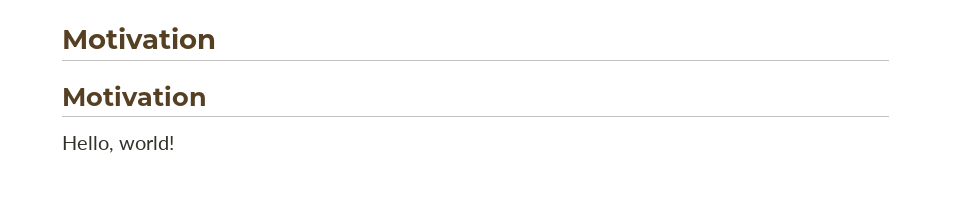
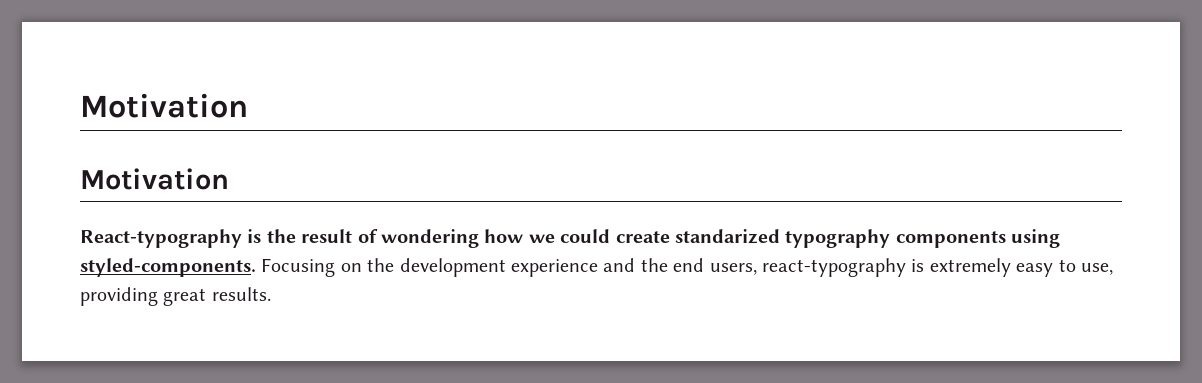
- Hello, world!
+ React-typography is the result of wondering how we could create standarized typography components using styled-components. Focusing on the development experience and the end users, react-typography is extremely easy to use, providing great results.

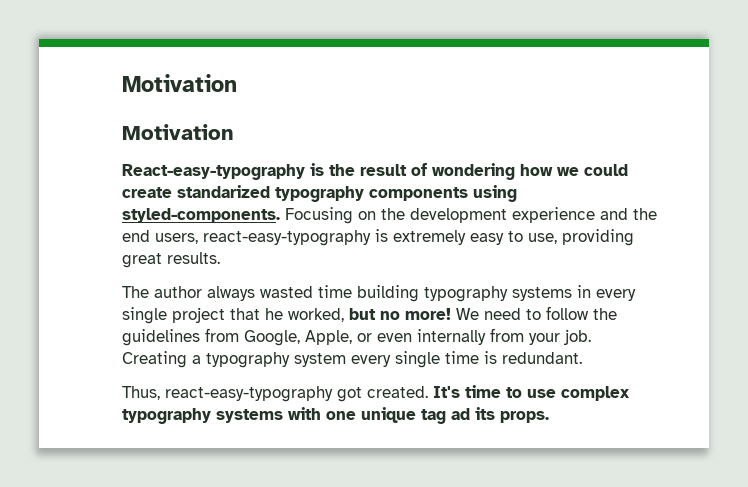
- React-typography is the result of wondering how we could create standarized typography components using styled-components.
+ React-easy-typography is the result of wondering how we could create standarized typography components using styled-components.
- Focusing on the development experience and the end users, react-typography is extremely easy to use, providing great results.
+ Focusing on the development experience and the end users, react-easy-typography is extremely easy to use, providing great results.
+ The author always wasted time building typography systems in every single project that he worked, but no more! We need to follow the guidelines from Google, Apple, or even internally from your job. Creating a typography system every single time is redundant.
+ Thus, react-easy-typography got created. It's time to use complex typography systems with one unique tag ad its props.

